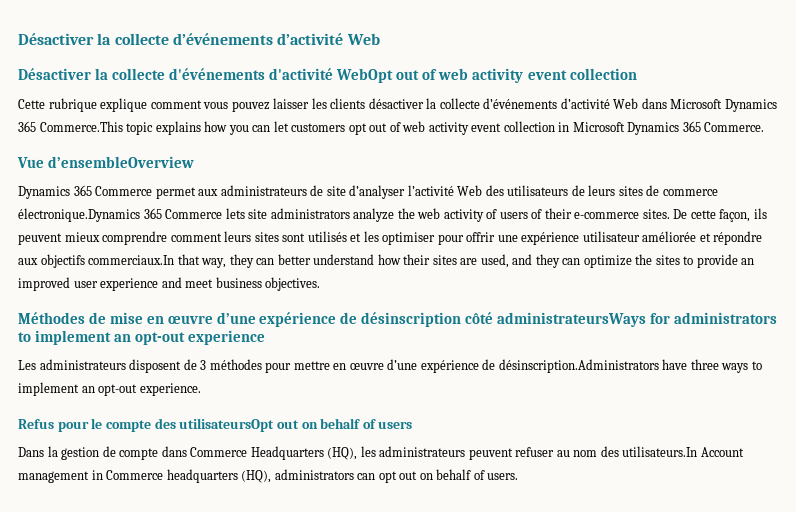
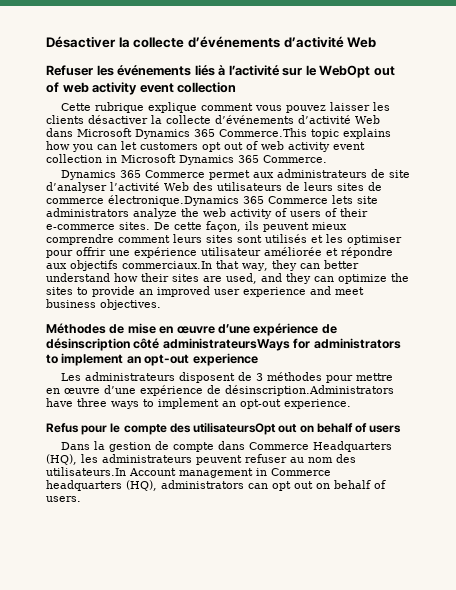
- Désactiver la collecte d'événements d'activité WebOpt out of web activity event collection
+ Refuser les événements liés à l’activité sur le WebOpt out of web activity event collection
- Vue d’ensembleOverview

